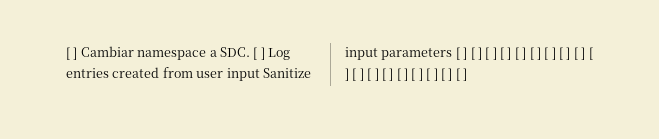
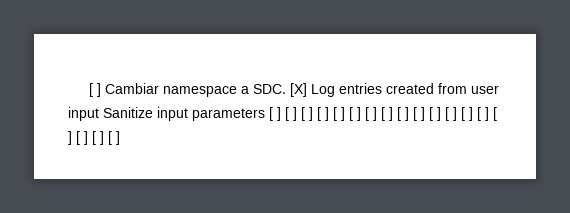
- [ ] Cambiar namespace a SDC. [ ] Log entries created from user input Sanitize input parameters [ ] [ ] [ ] [ ] [ ] [ ] [ ] [ ] [ ] [ ] [ ] [ ] [ ] [ ] [ ] [ ] [ ] [ ]
+ [ ] Cambiar namespace a SDC. [X] Log entries created from user input Sanitize input parameters [ ] [ ] [ ] [ ] [ ] [ ] [ ] [ ] [ ] [ ] [ ] [ ] [ ] [ ] [ ] [ ] [ ] [ ]

